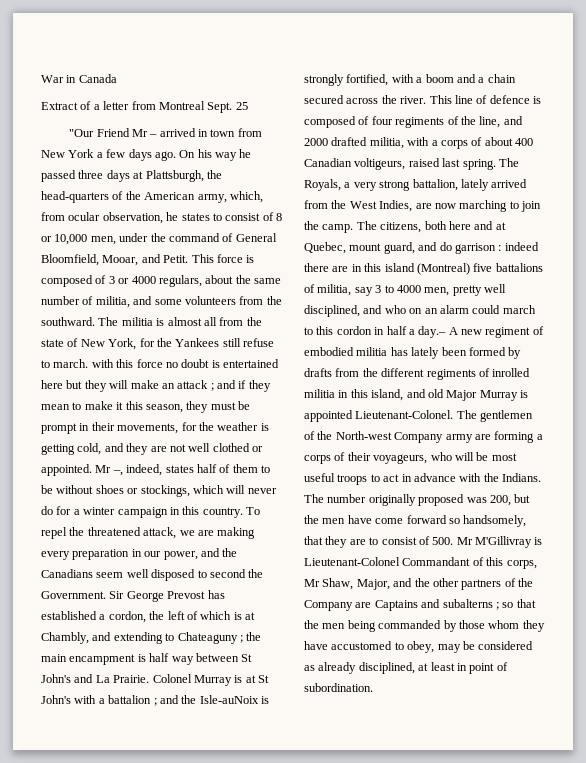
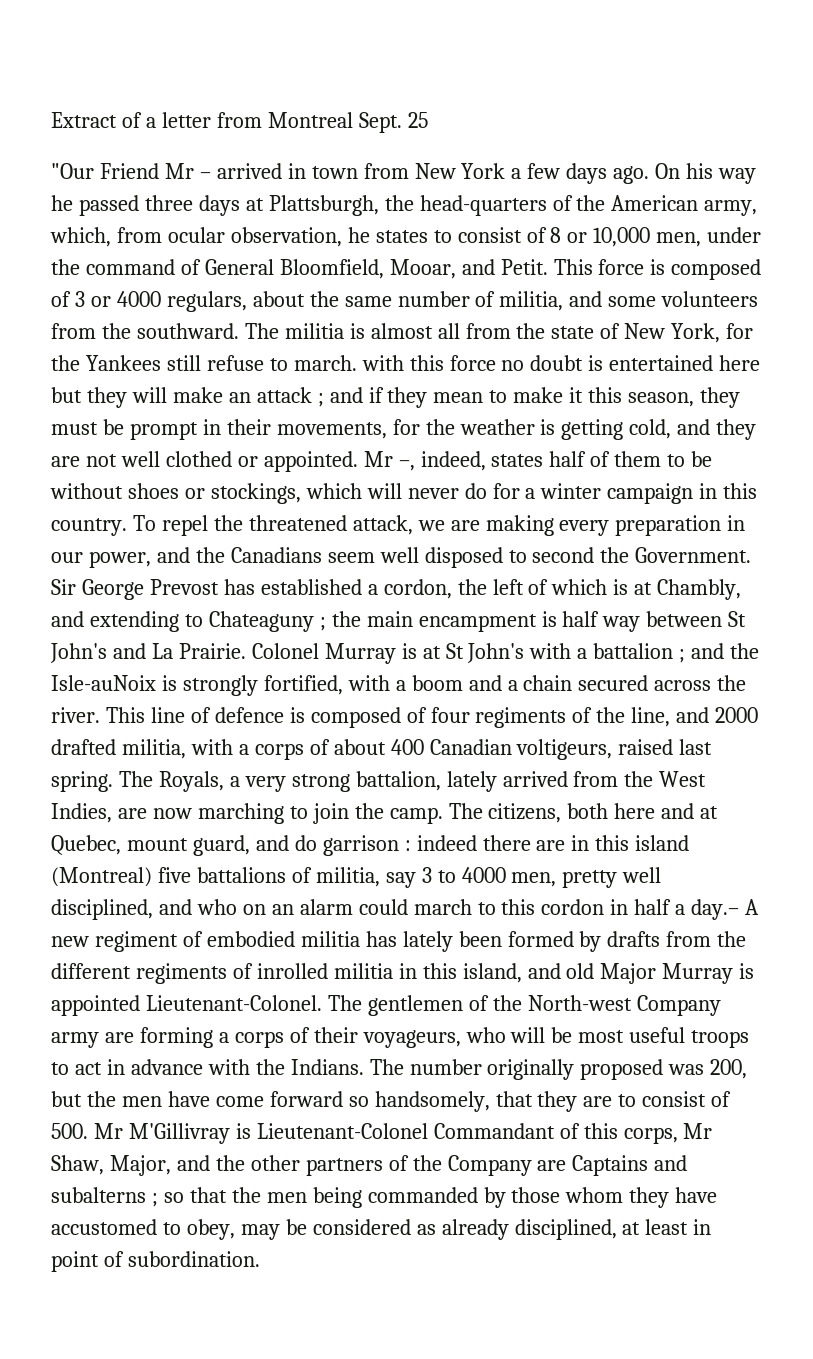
- War in Canada

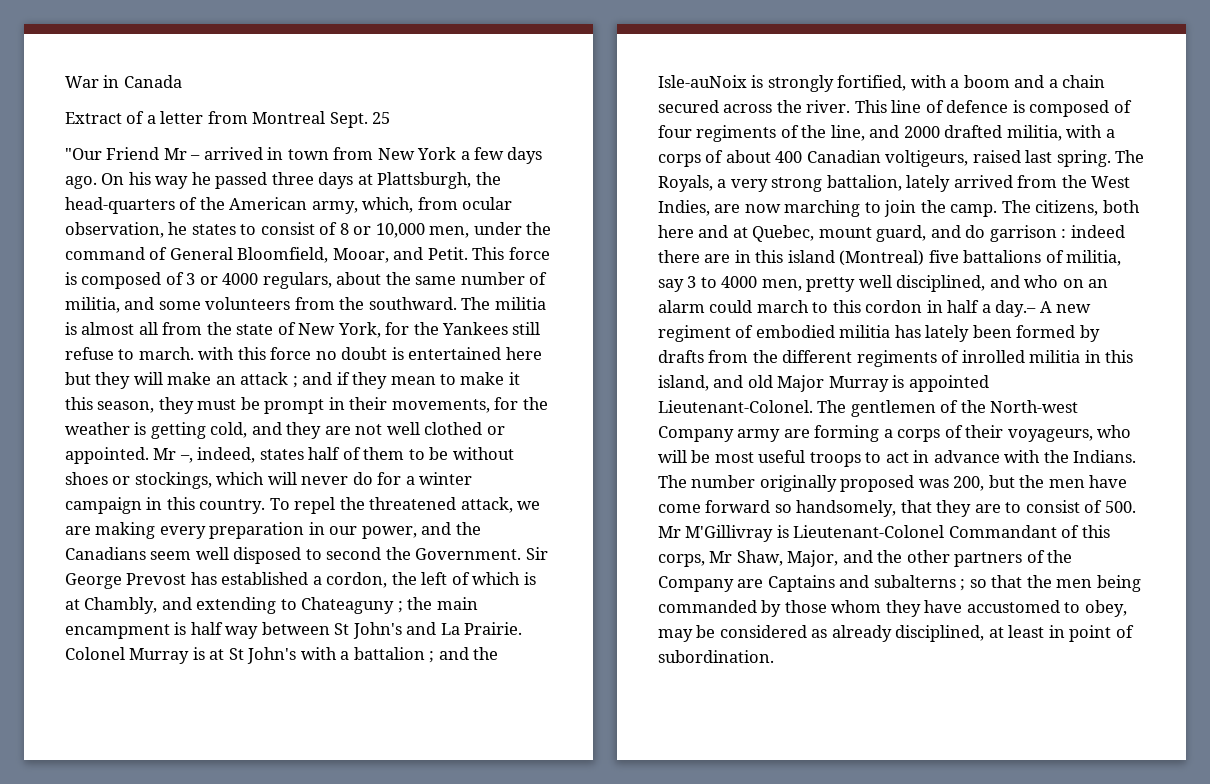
+ War in Canada

